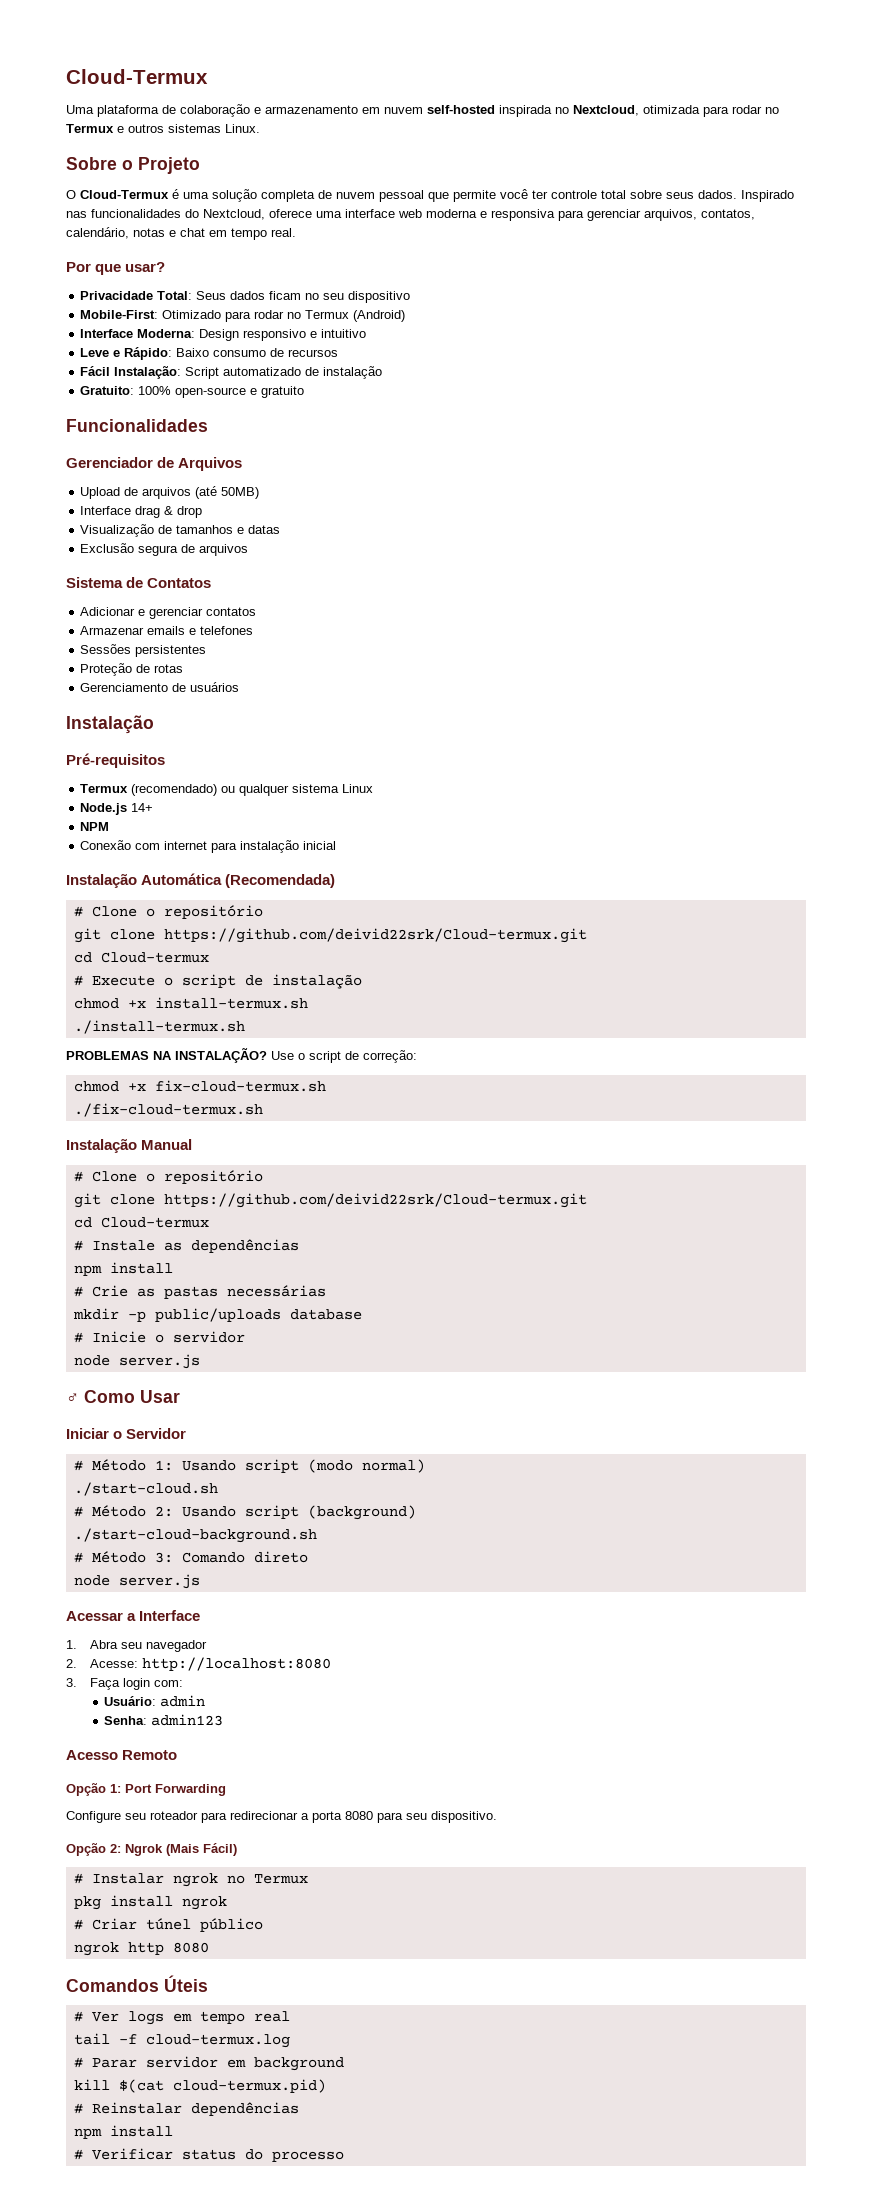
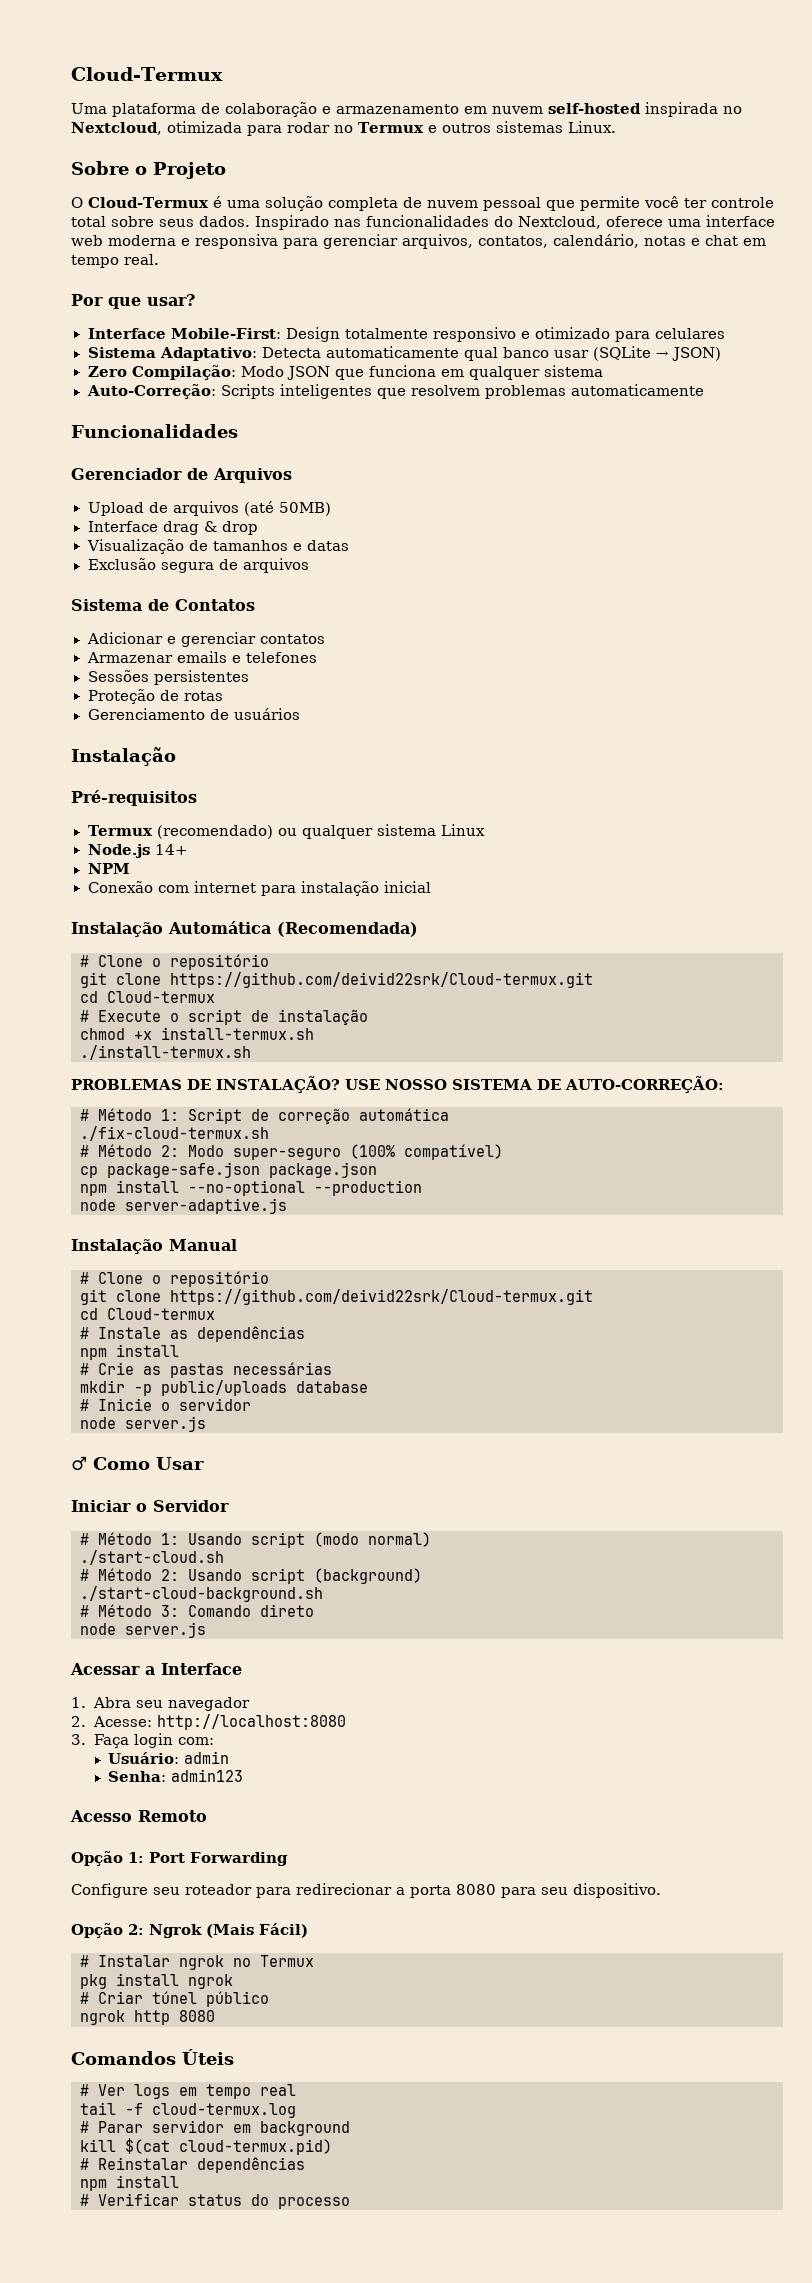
- Privacidade Total: Seus dados ficam no seu dispositivo
- Mobile-First: Otimizado para rodar no Termux (Android)
- Interface Moderna: Design responsivo e intuitivo
- Leve e Rápido: Baixo consumo de recursos
- Fácil Instalação: Script automatizado de instalação
- Gratuito: 100% open-source e gratuito
+ Interface Mobile-First: Design totalmente responsivo e otimizado para celulares
+ Sistema Adaptativo: Detecta automaticamente qual banco usar (SQLite → JSON)
+ Zero Compilação: Modo JSON que funciona em qualquer sistema
+ Auto-Correção: Scripts inteligentes que resolvem problemas automaticamente
- PROBLEMAS NA INSTALAÇÃO? Use o script de correção:
- chmod +x fix-cloud-termux.sh
+ PROBLEMAS DE INSTALAÇÃO? USE NOSSO SISTEMA DE AUTO-CORREÇÃO:
+ # Método 1: Script de correção automática
  ./fix-cloud-termux.sh
+ # Método 2: Modo super-seguro (100% compatível)
+ cp package-safe.json package.json
+ npm install --no-optional --production
+ node server-adaptive.js

